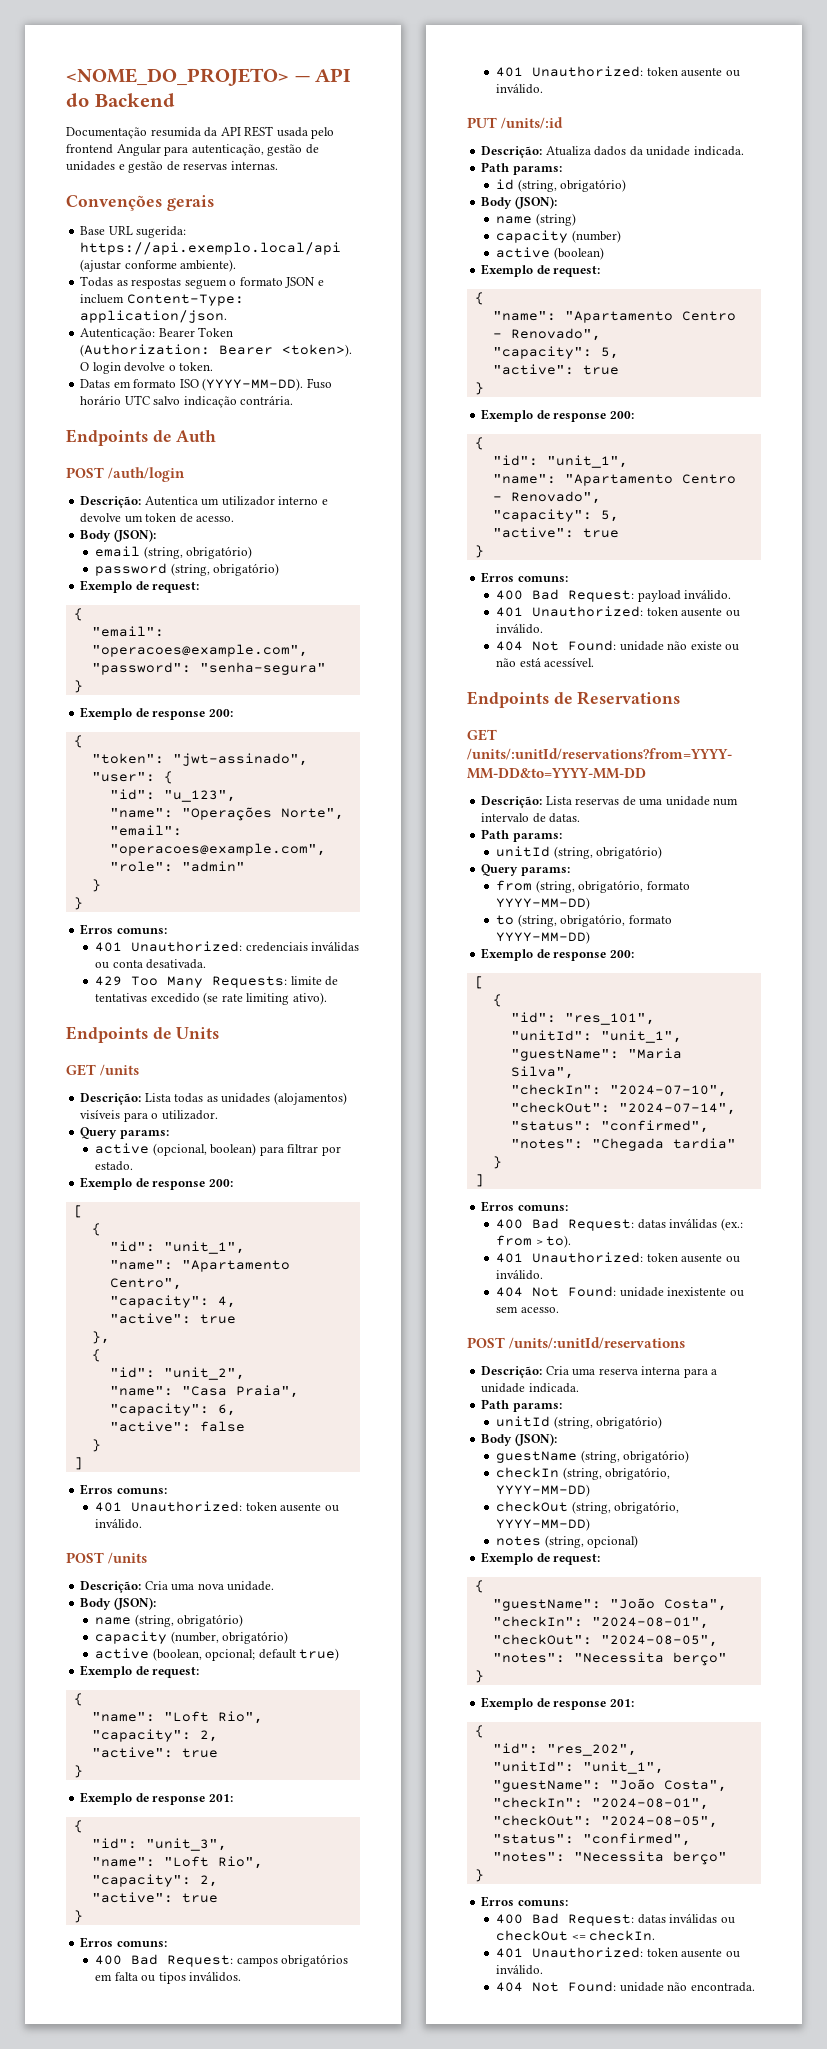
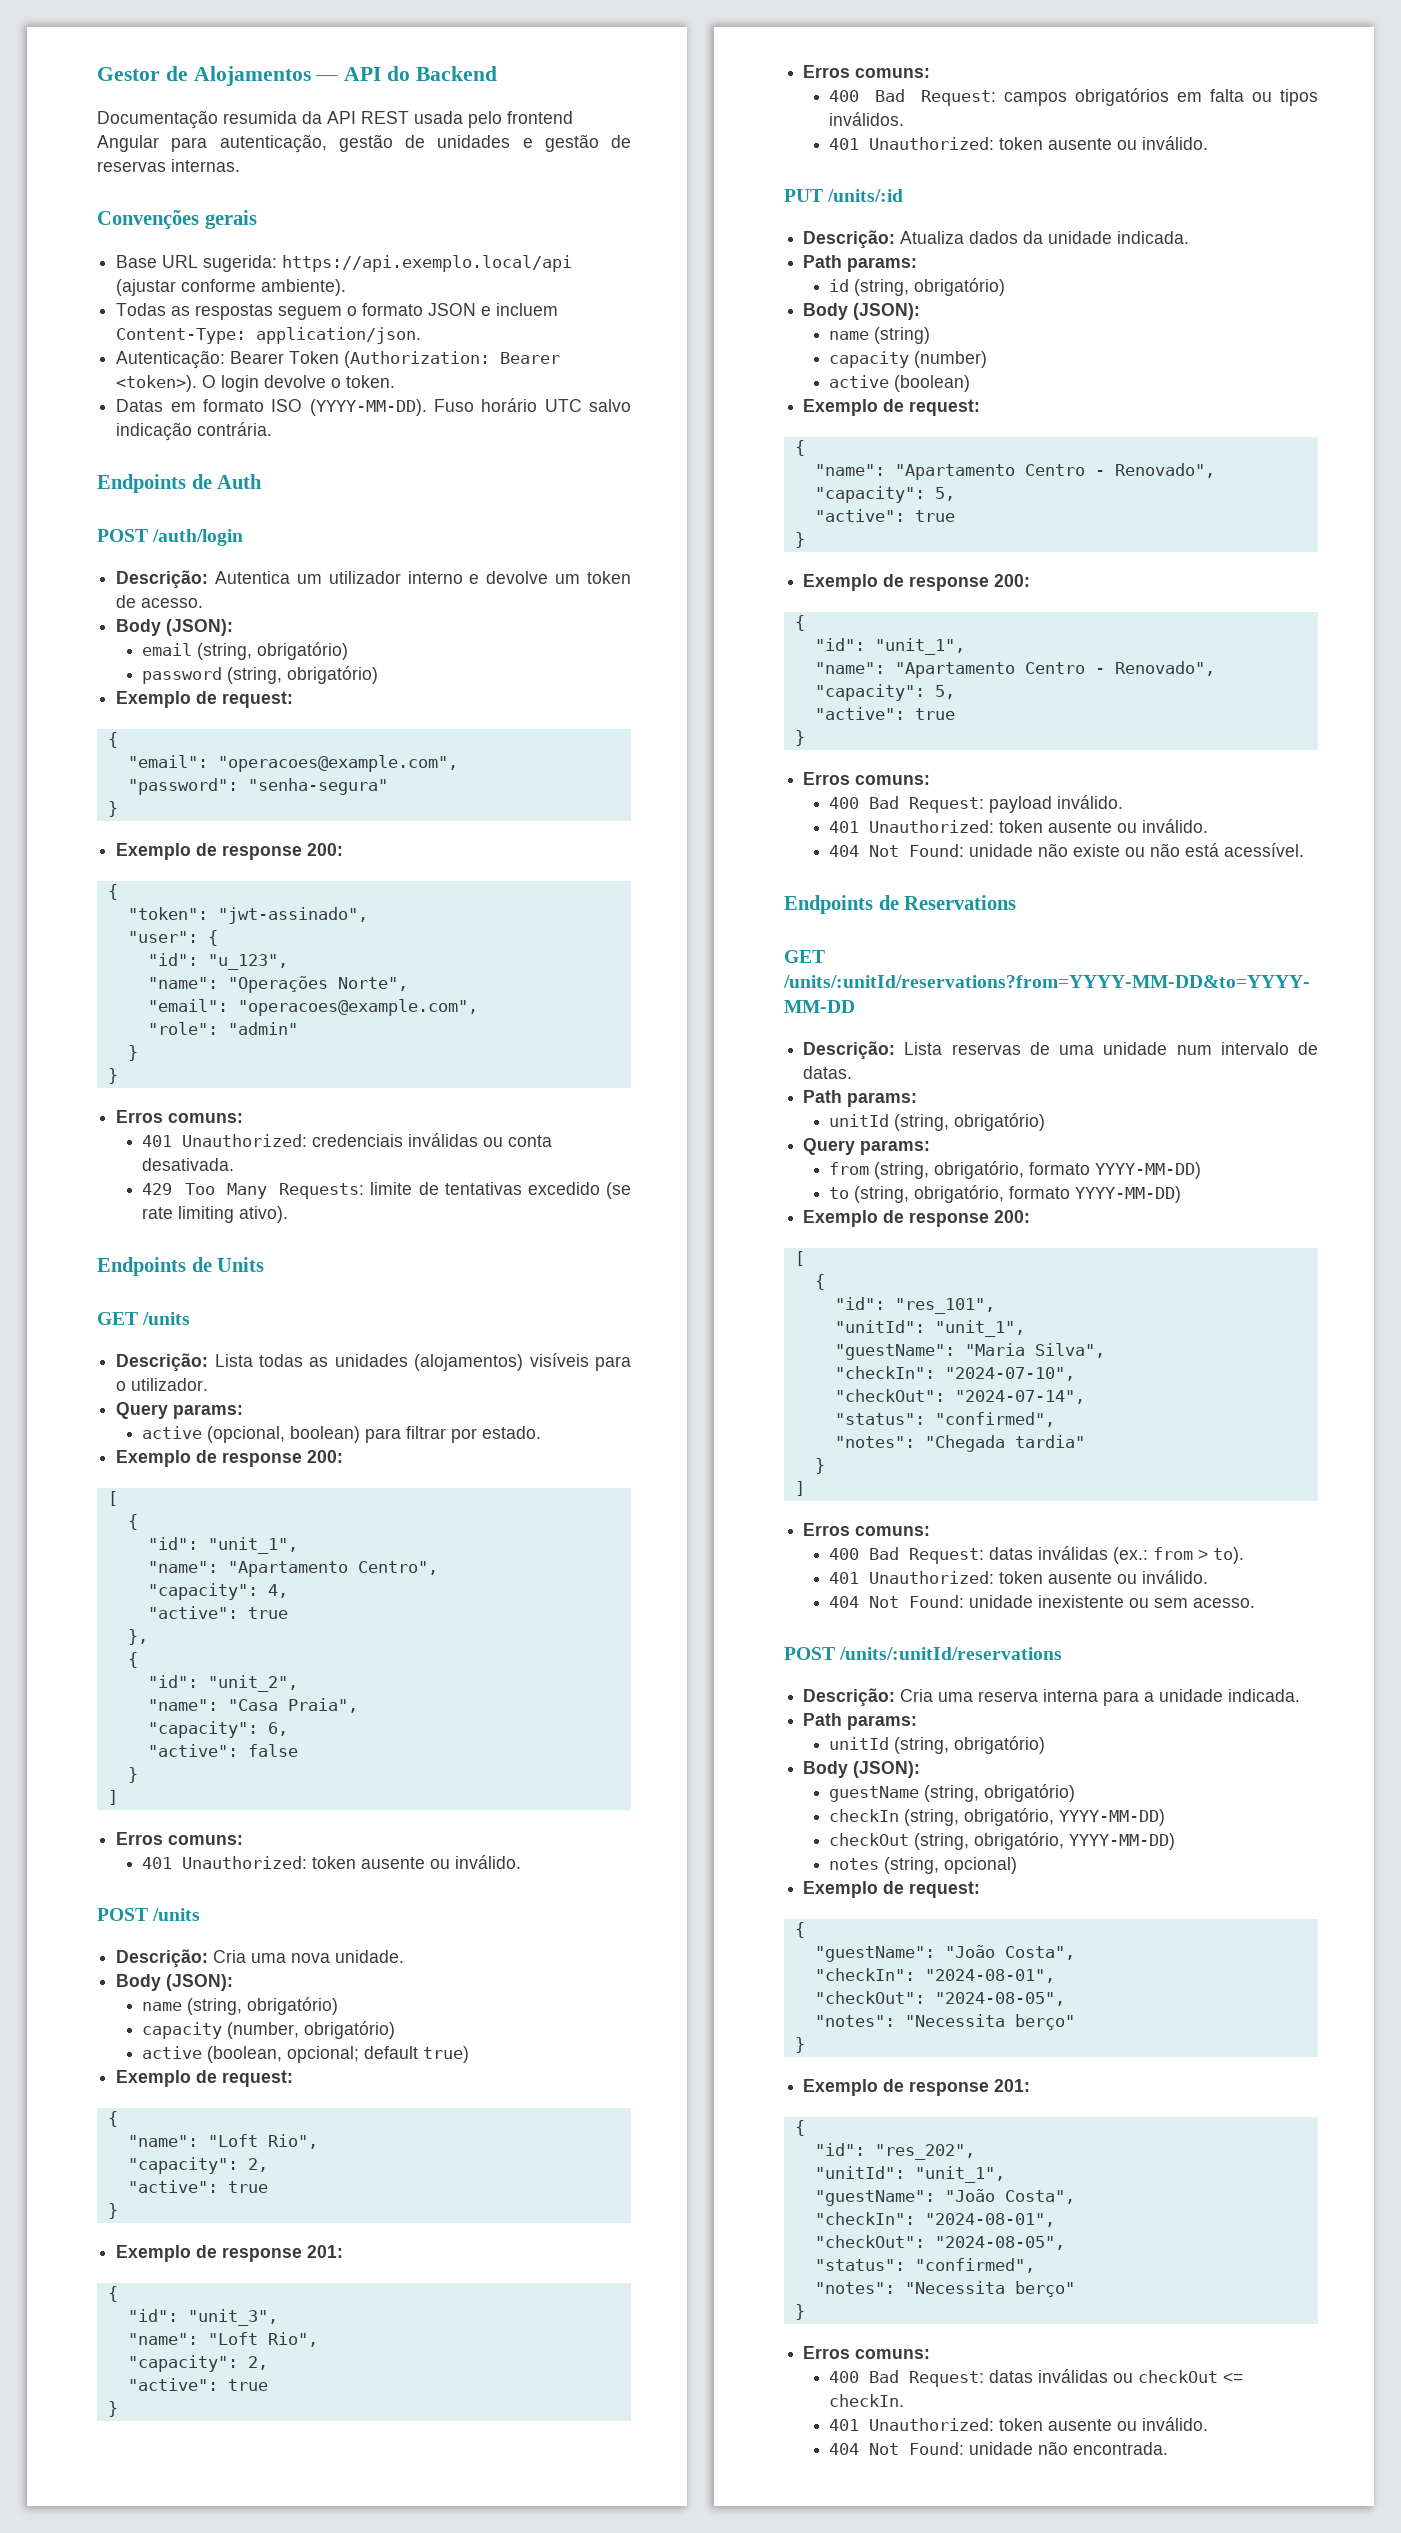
- <NOME_DO_PROJETO> — API do Backend
+ Gestor de Alojamentos — API do Backend

